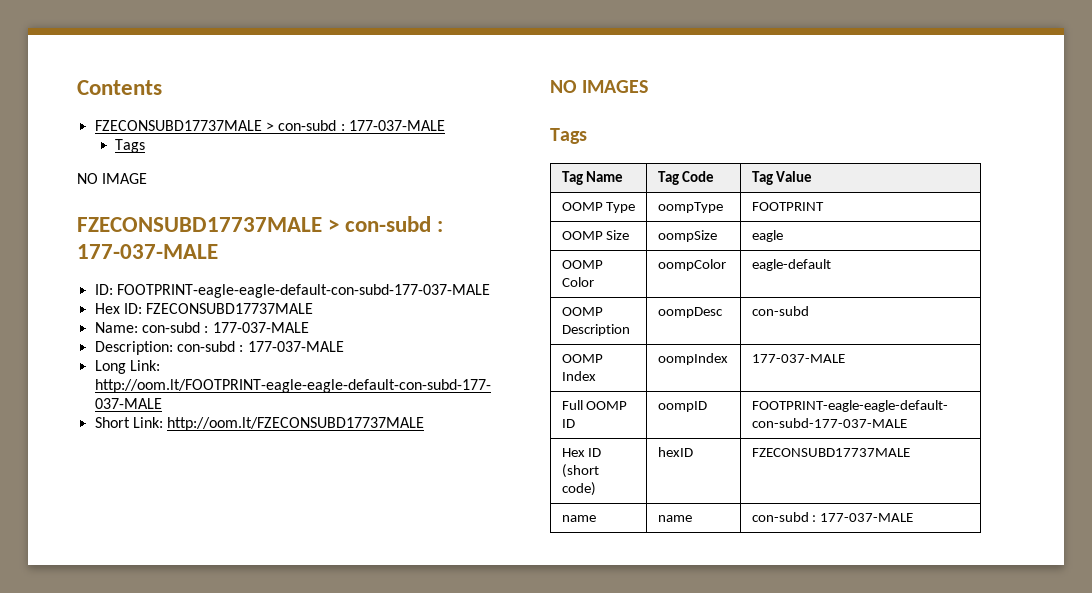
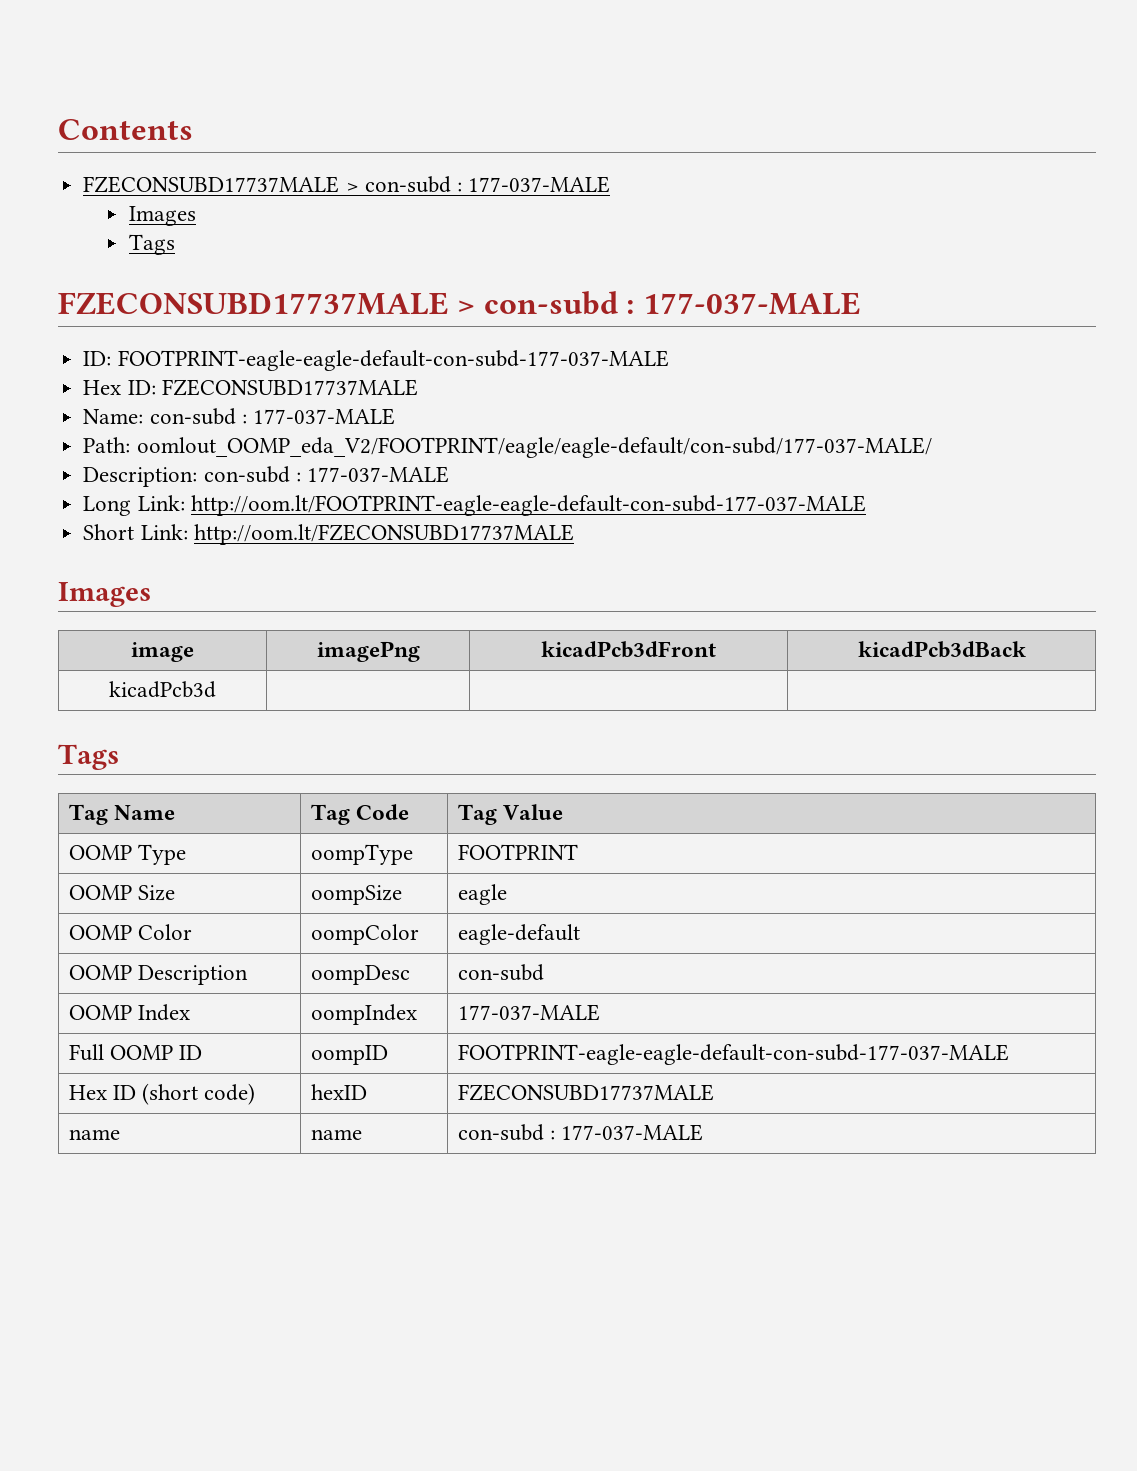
  Contents
  FZECONSUBD17737MALE > con-subd : 177-037-MALE
+ Images
  Tags
- NO IMAGE
+ Path: oomlout_OOMP_eda_V2/FOOTPRINT/eagle/eagle-default/con-subd/177-037-MALE/
  Short Link: http://oom.lt/FZECONSUBD17737MALE
- NO IMAGES
+ Images
+ image | imagePng | kicadPcb3dFront | kicadPcb3dBack
+ kicadPcb3d | | |

